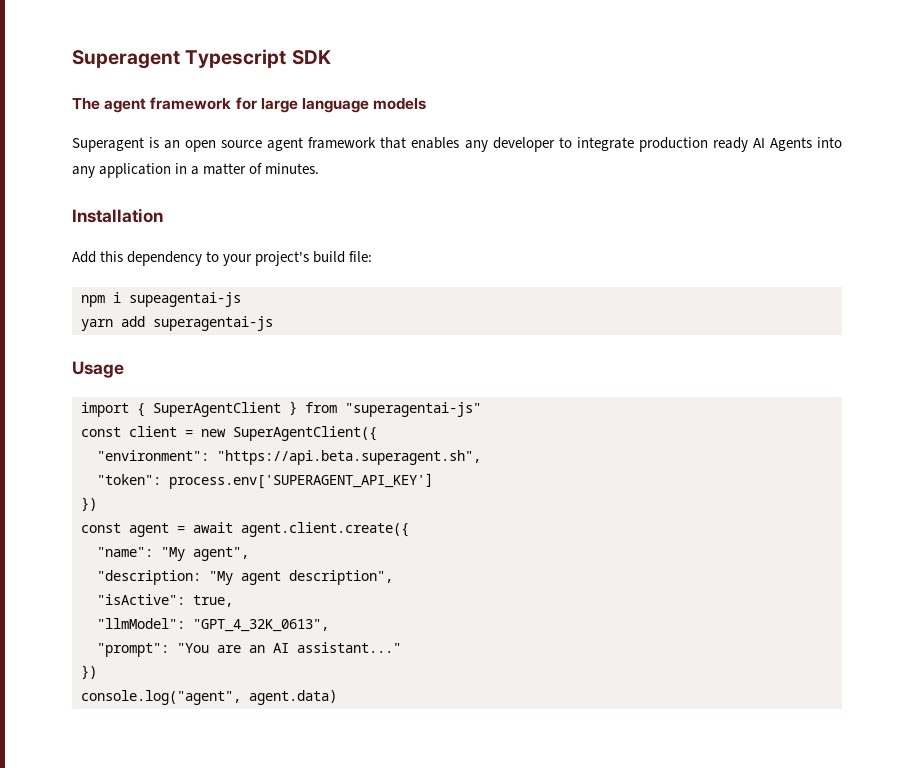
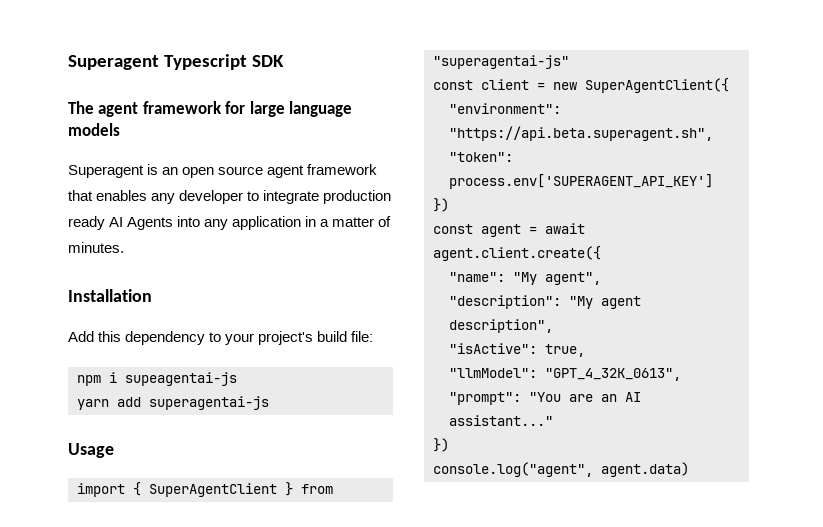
- "description: "My agent description",
+ "description": "My agent description",

